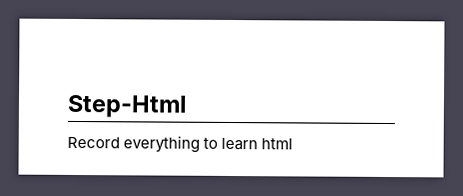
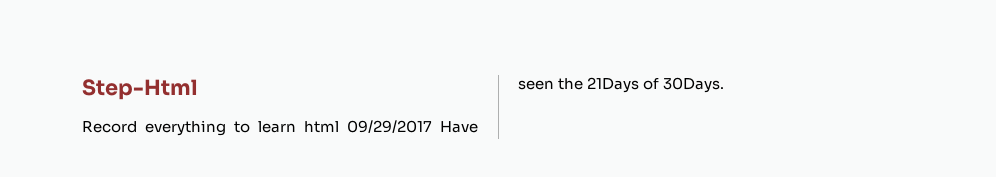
- Record everything to learn html
+ Record everything to learn html 09/29/2017 Have seen the 21Days of 30Days.

